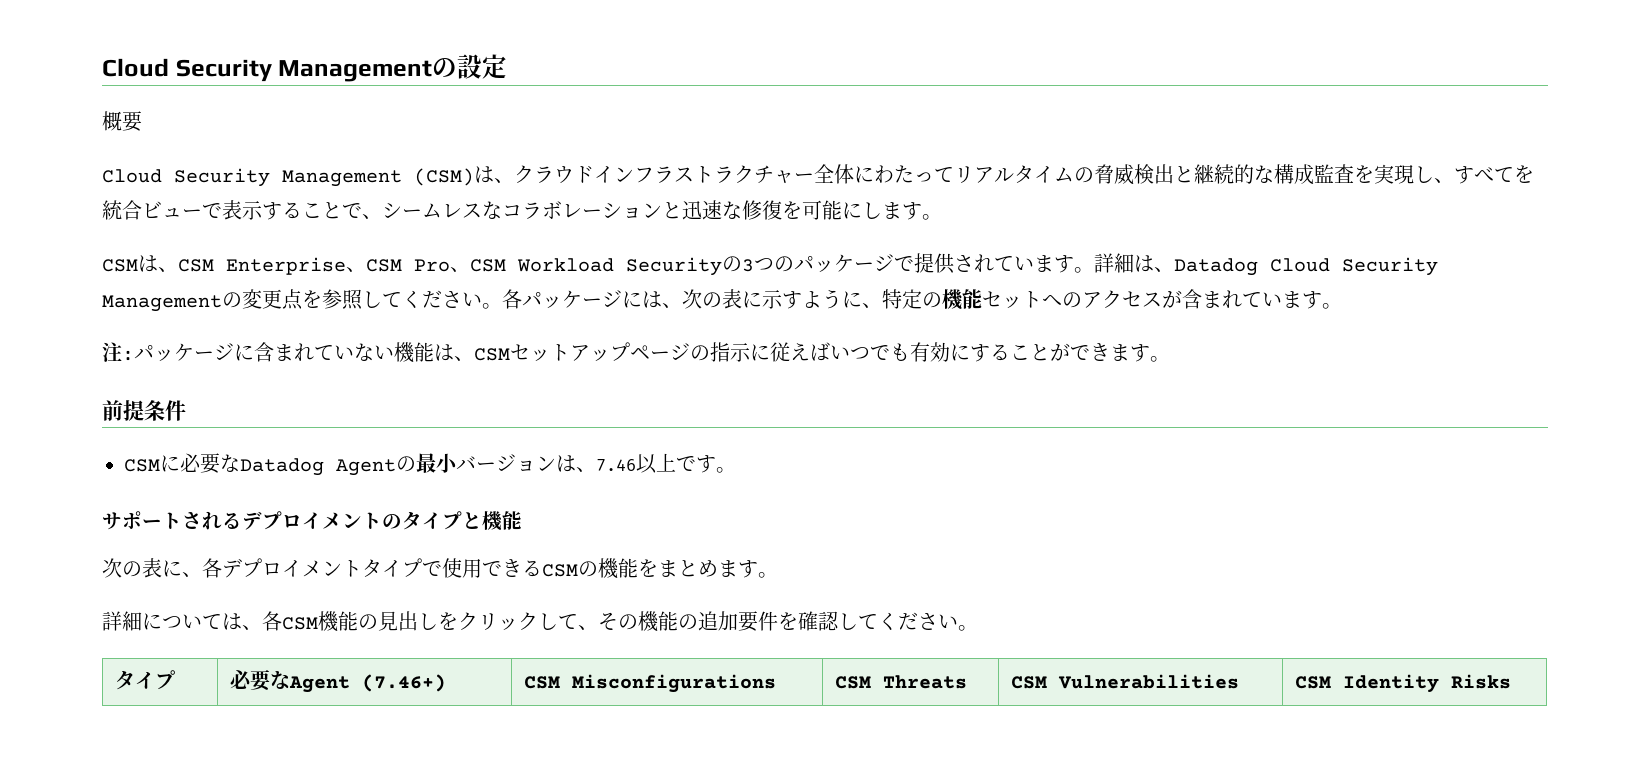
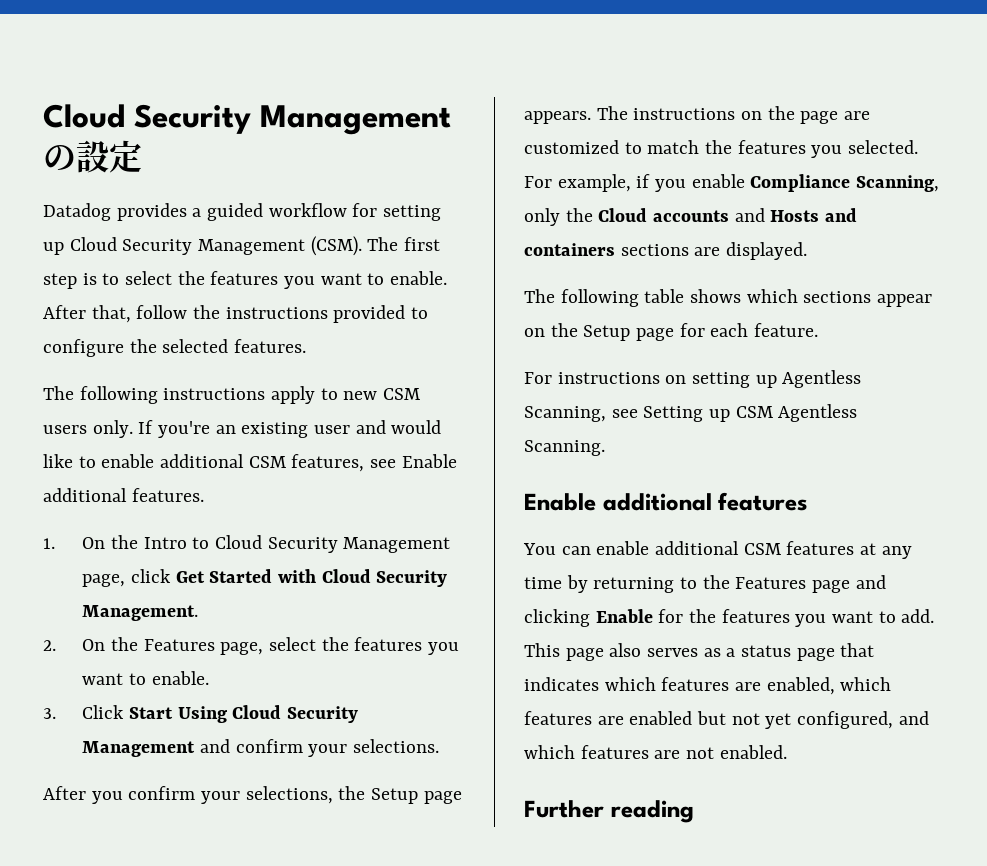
- 概要
- Cloud Security Management (CSM)は、クラウドインフラストラクチャー全体にわたってリアルタイムの脅威検出と継続的な構成監査を実現し、すべてを統合ビューで表示することで、シームレスなコラボレーションと迅速な修復を可能にします。
- CSMは、CSM Enterprise、CSM Pro、CSM Workload Securityの3つのパッケージで提供されています。詳細は、Datadog Cloud Security Managementの変更点を参照してください。各パッケージには、次の表に示すように、特定の機能セットへのアクセスが含まれています。
- 注:パッケージに含まれていない機能は、CSMセットアップページの指示に従えばいつでも有効にすることができます。
- 前提条件
- CSMに必要なDatadog Agentの最小バージョンは、7.46以上です。
- サポートされるデプロイメントのタイプと機能
- 次の表に、各デプロイメントタイプで使用できるCSMの機能をまとめます。
- 詳細については、各CSM機能の見出しをクリックして、その機能の追加要件を確認してください。
- タイプ | 必要なAgent (7.46+) | CSM Misconfigurations | CSM Threats | CSM Vulnerabilities | CSM Identity Risks
+ Datadog provides a guided workflow for setting up Cloud Security Management (CSM). The first step is to select the features you want to enable. After that, follow the instructions provided to configure the selected features.
+ The following instructions apply to new CSM users only. If you're an existing user and would like to enable additional CSM features, see Enable additional features.
+ 1. On the Intro to Cloud Security Management page, click Get Started with Cloud Security Management.
+ 2. On the Features page, select the features you want to enable.
+ 3. Click Start Using Cloud Security Management and confirm your selections.
+ After you confirm your selections, the Setup page appears. The instructions on the page are customized to match the features you selected. For example, if you enable Compliance Scanning, only the Cloud accounts and Hosts and containers sections are displayed.
+ The following table shows which sections appear on the Setup page for each feature.
+ For instructions on setting up Agentless Scanning, see Setting up CSM Agentless Scanning.
+ Enable additional features
+ You can enable additional CSM features at any time by returning to the Features page and clicking Enable for the features you want to add. This page also serves as a status page that indicates which features are enabled, which features are enabled but not yet configured, and which features are not enabled.
+ Further reading

